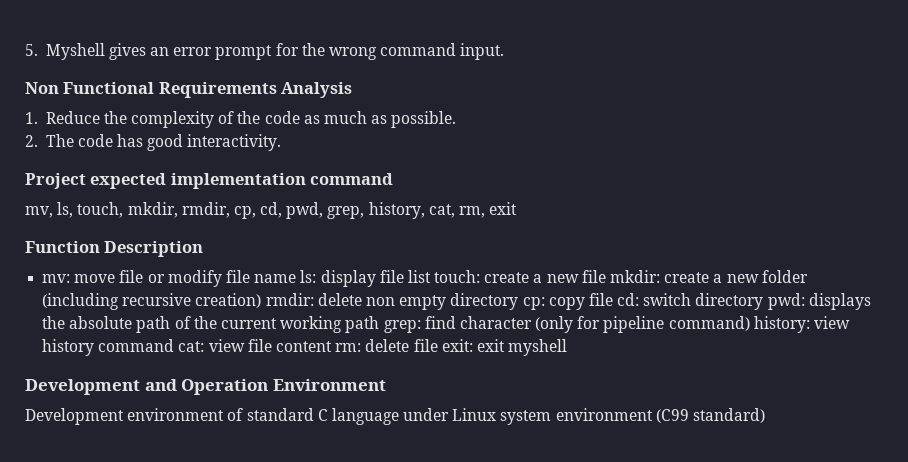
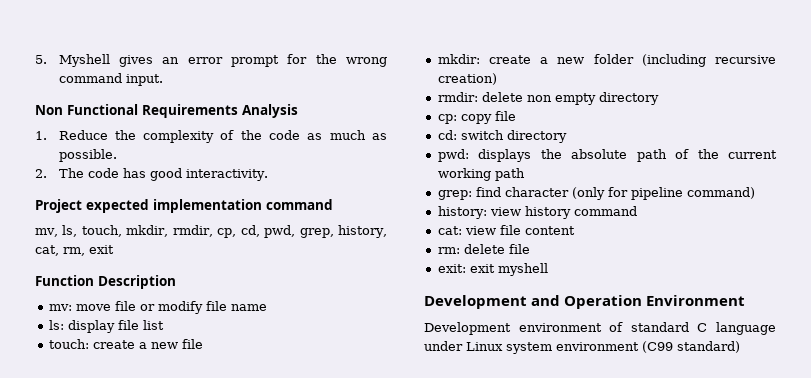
- move file or modify file name ls:
+ move file or modify file name
+ ls:
- display file list touch:
+ display file list
+ touch:
- create a new file mkdir:
+ create a new file
+ mkdir:
- create a new folder (including recursive creation) rmdir:
+ create a new folder (including recursive creation)
+ rmdir:
- delete non empty directory cp:
+ delete non empty directory
+ cp:
- copy file cd:
+ copy file
+ cd:
- switch directory pwd:
+ switch directory
+ pwd:
- displays the absolute path of the current working path grep:
+ displays the absolute path of the current working path
+ grep:
- find character (only for pipeline command) history:
+ find character (only for pipeline command)
+ history:
- view history command cat:
+ view history command
+ cat:
- view file content rm:
+ view file content
+ rm:
- delete file exit:
+ delete file
+ exit:

